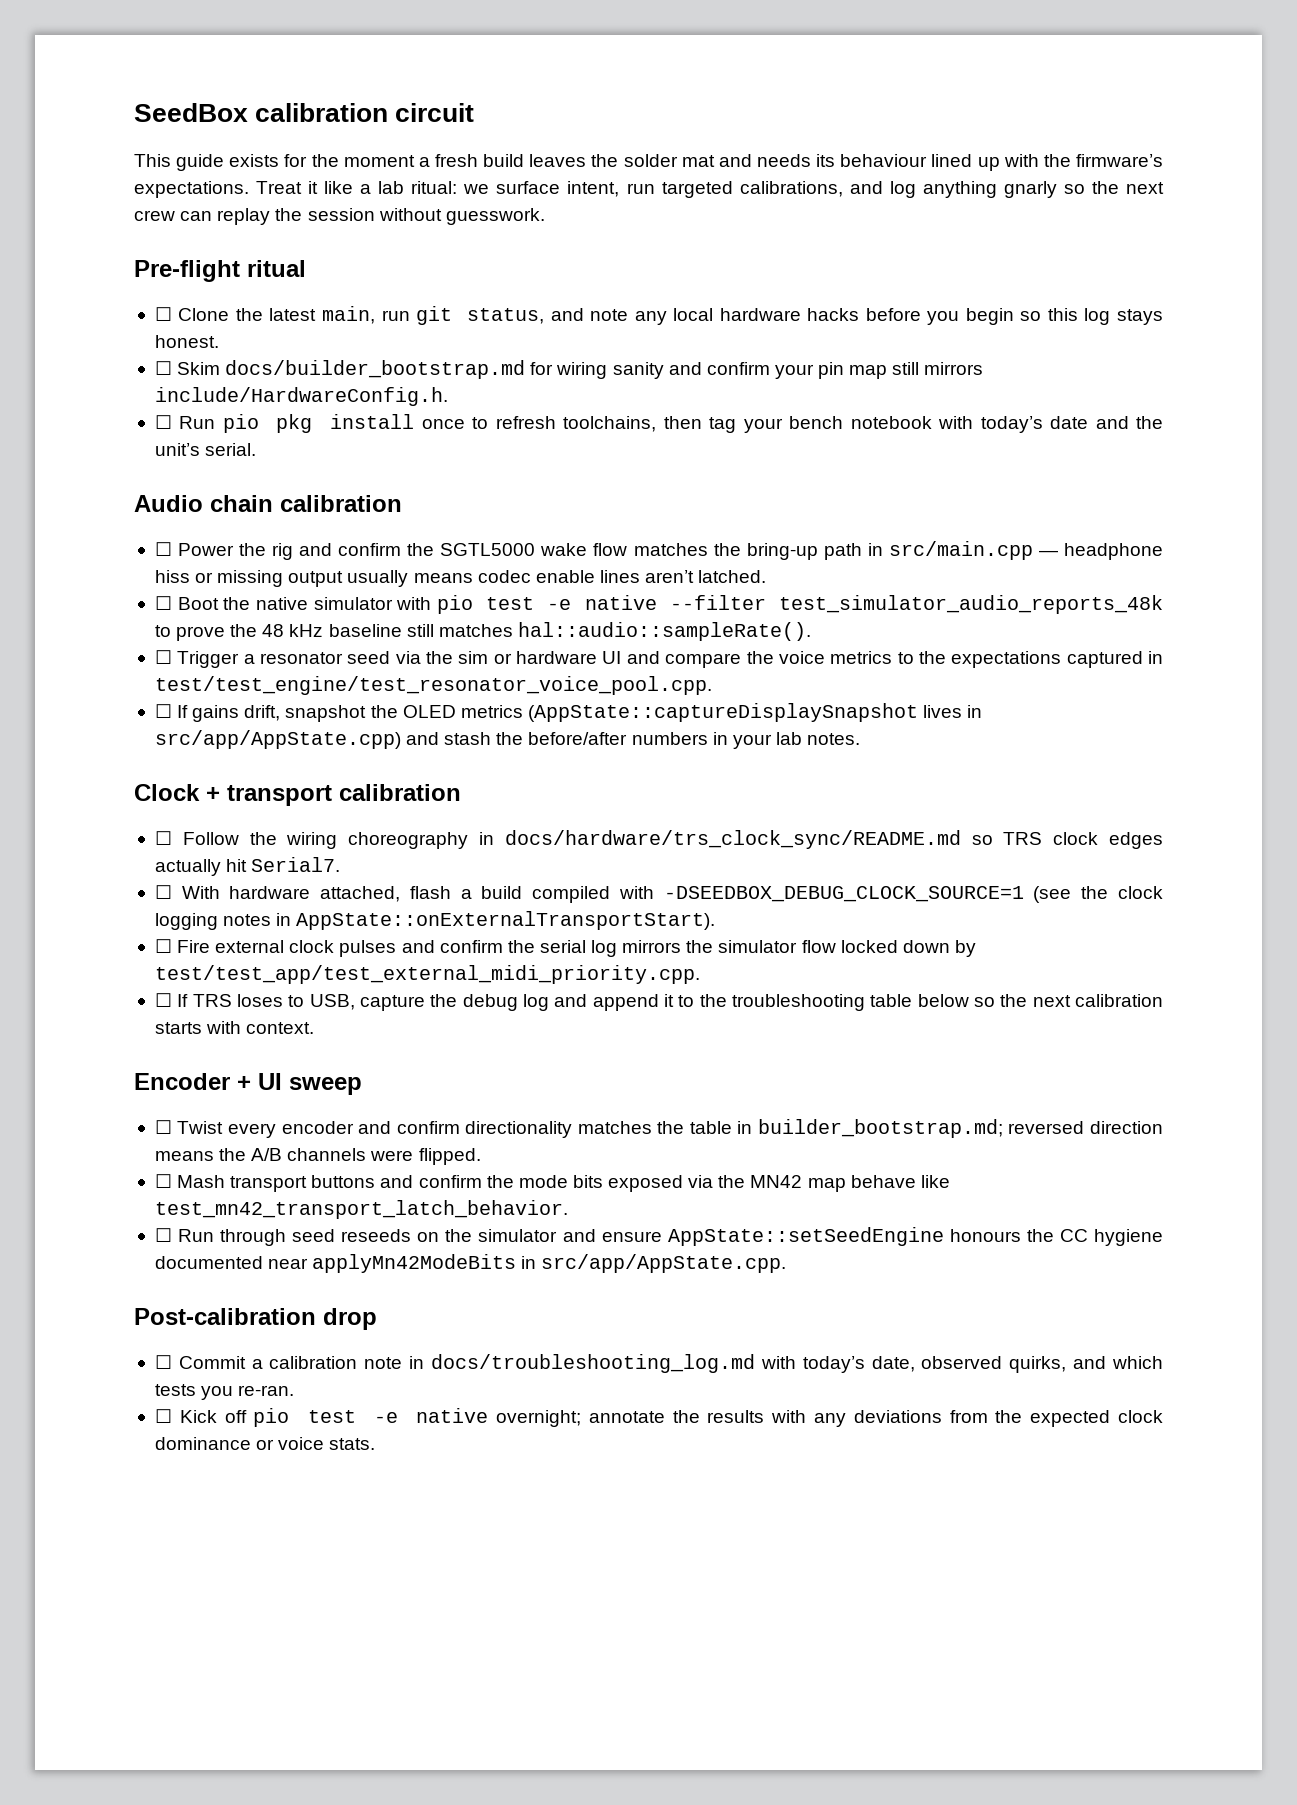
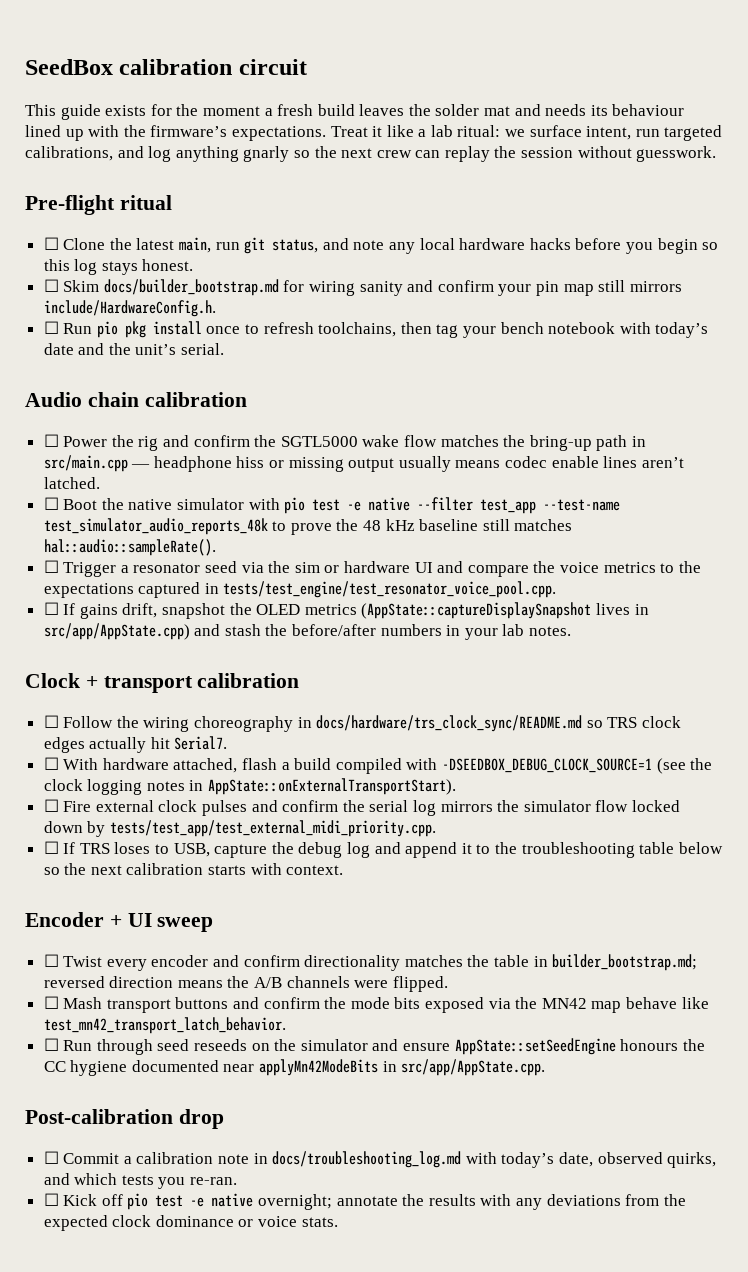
- ☐ Boot the native simulator with pio test -e native --filter test_simulator_audio_reports_48k to prove the 48 kHz baseline still matches hal::audio::sampleRate().
+ ☐ Boot the native simulator with pio test -e native --filter test_app --test-name test_simulator_audio_reports_48k to prove the 48 kHz baseline still matches hal::audio::sampleRate().
- ☐ Trigger a resonator seed via the sim or hardware UI and compare the voice metrics to the expectations captured in test/test_engine/test_resonator_voice_pool.cpp.
+ ☐ Trigger a resonator seed via the sim or hardware UI and compare the voice metrics to the expectations captured in tests/test_engine/test_resonator_voice_pool.cpp.
- ☐ Fire external clock pulses and confirm the serial log mirrors the simulator flow locked down by test/test_app/test_external_midi_priority.cpp.
+ ☐ Fire external clock pulses and confirm the serial log mirrors the simulator flow locked down by tests/test_app/test_external_midi_priority.cpp.

